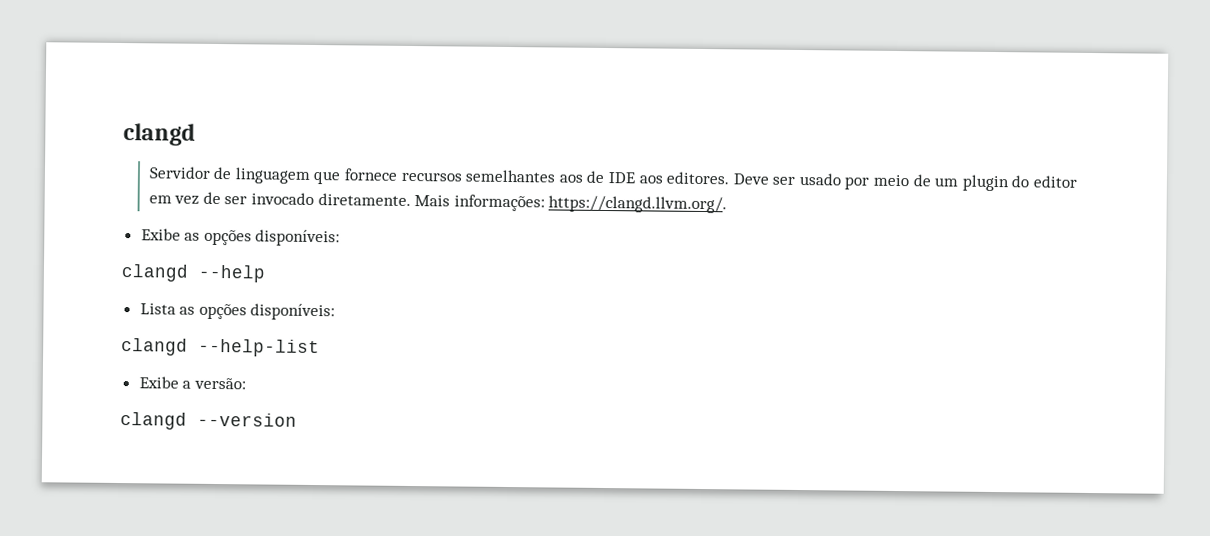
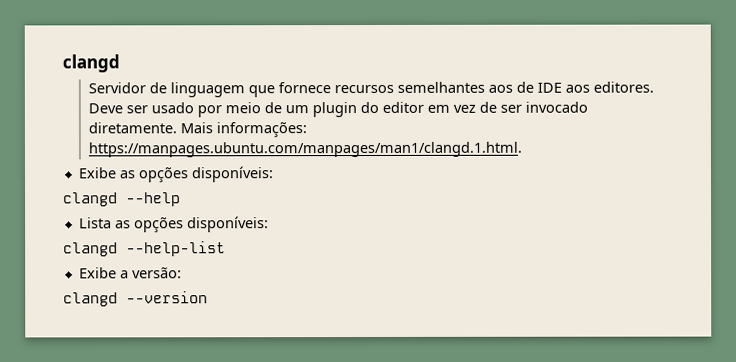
- Mais informações: https://clangd.llvm.org/.
+ Mais informações: https://manpages.ubuntu.com/manpages/man1/clangd.1.html.

